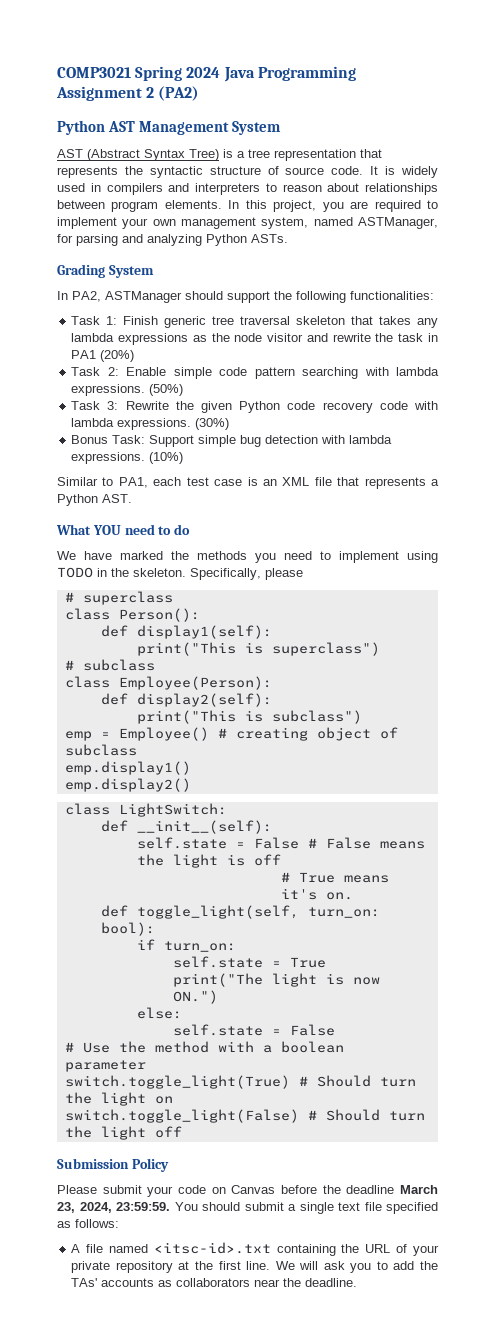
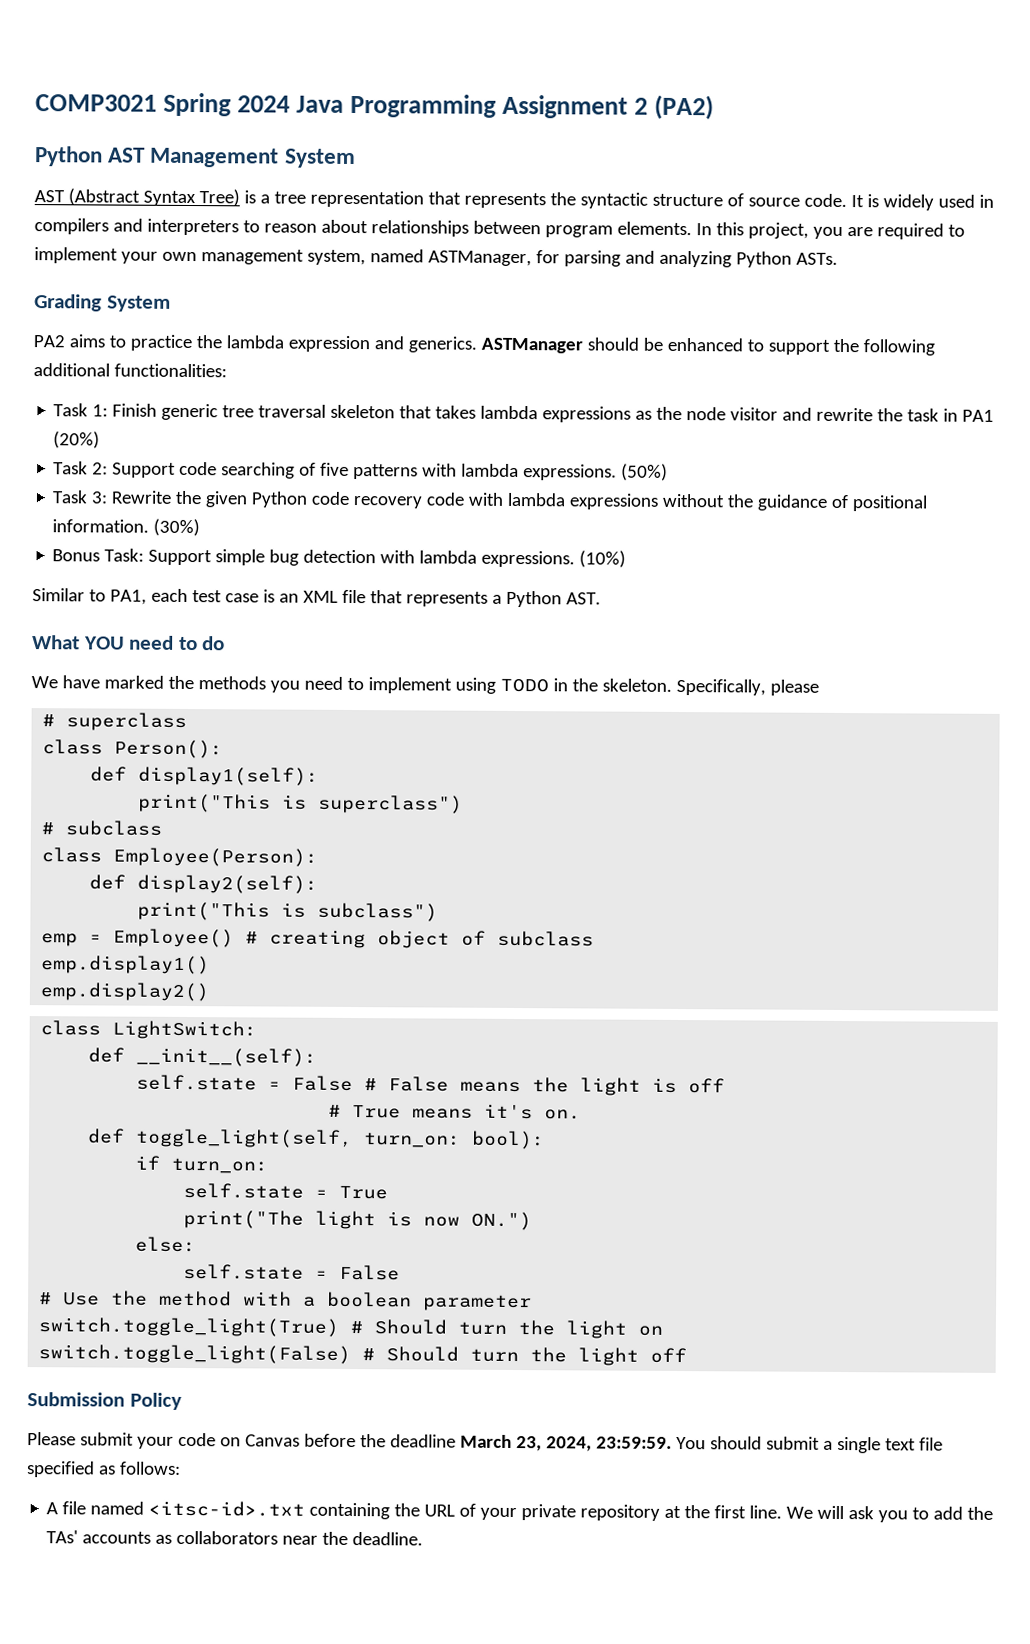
- In PA2, ASTManager should support the following functionalities:
+ PA2 aims to practice the lambda expression and generics. ASTManager should be enhanced to support the following additional functionalities:
- Task 1: Finish generic tree traversal skeleton that takes any lambda expressions as the node visitor and rewrite the task in PA1 (20%)
+ Task 1: Finish generic tree traversal skeleton that takes lambda expressions as the node visitor and rewrite the task in PA1 (20%)
- Task 2: Enable simple code pattern searching with lambda expressions.
+ Task 2: Support code searching of five patterns with lambda expressions.
- Task 3: Rewrite the given Python code recovery code with lambda expressions.
+ Task 3: Rewrite the given Python code recovery code with lambda expressions without the guidance of positional information.

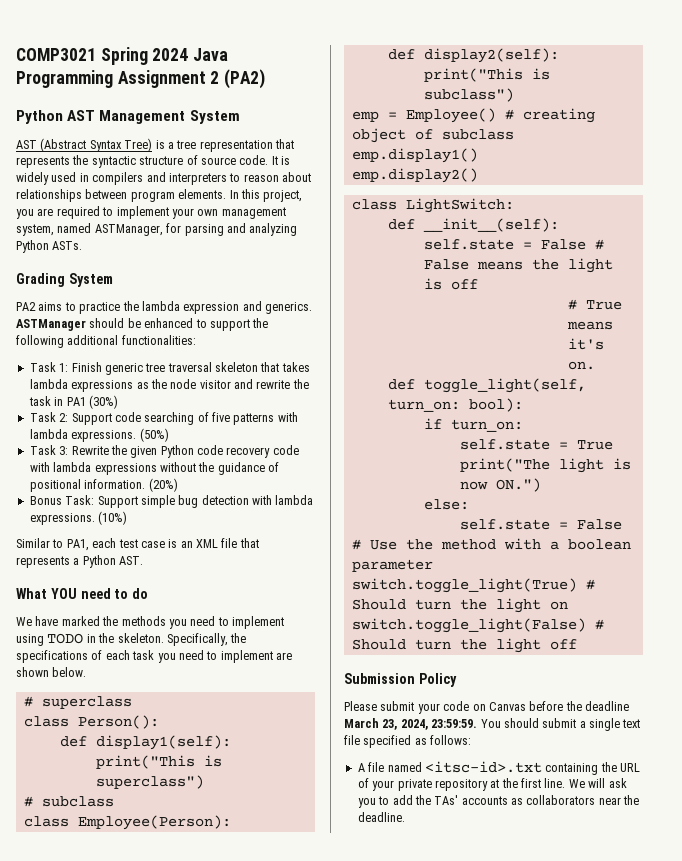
- Task 1: Finish generic tree traversal skeleton that takes lambda expressions as the node visitor and rewrite the task in PA1 (20%)
+ Task 1: Finish generic tree traversal skeleton that takes lambda expressions as the node visitor and rewrite the task in PA1 (30%)
- (30%)
+ (20%)
- Specifically, please
+ Specifically, the specifications of each task you need to implement are shown below.

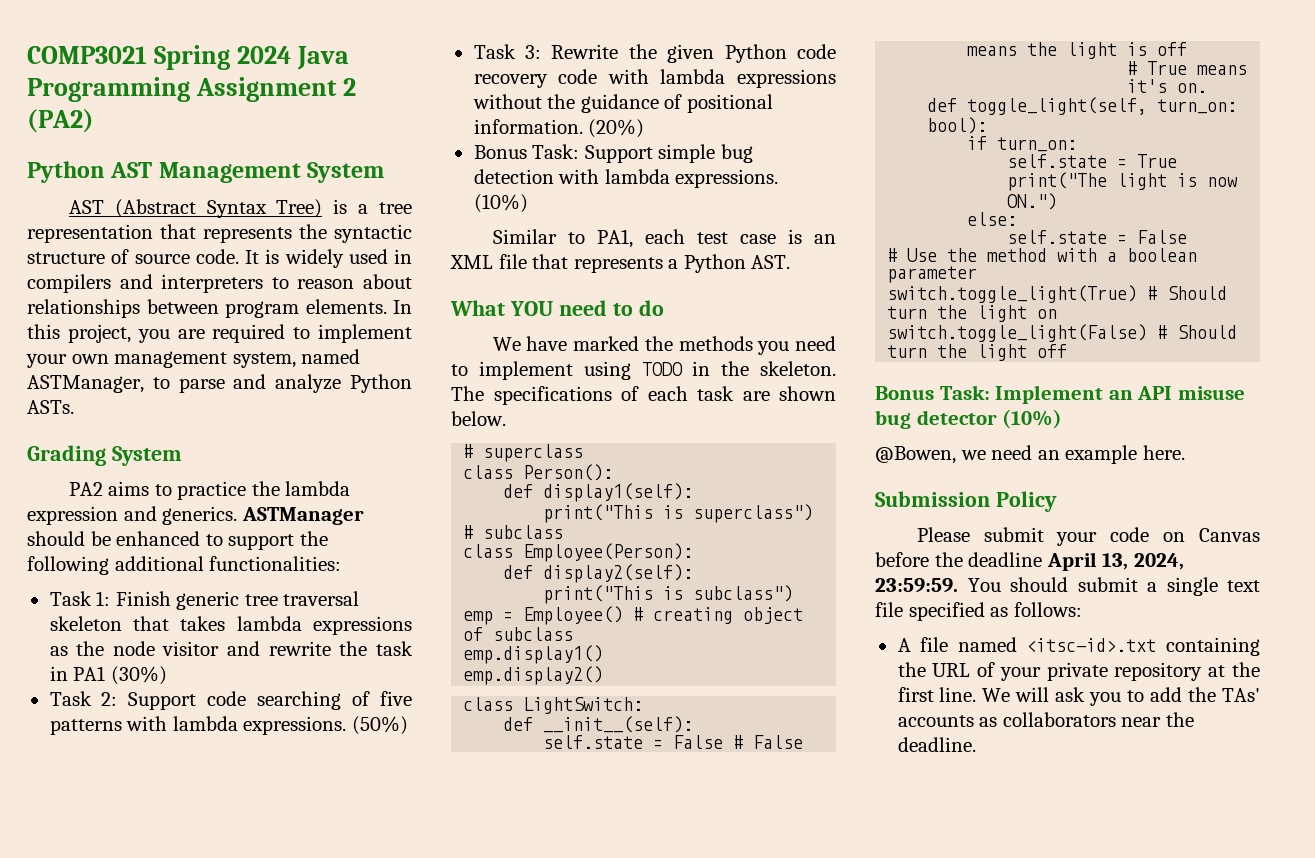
- In this project, you are required to implement your own management system, named ASTManager, for parsing and analyzing Python ASTs.
+ In this project, you are required to implement your own management system, named ASTManager, to parse and analyze Python ASTs.
- Specifically, the specifications of each task you need to implement are shown below.
+ The specifications of each task are shown below.
+ Bonus Task: Implement an API misuse bug detector (10%)
+ @Bowen, we need an example here.
- Please submit your code on Canvas before the deadline March 23, 2024, 23:59:59.
+ Please submit your code on Canvas before the deadline April 13, 2024, 23:59:59.

